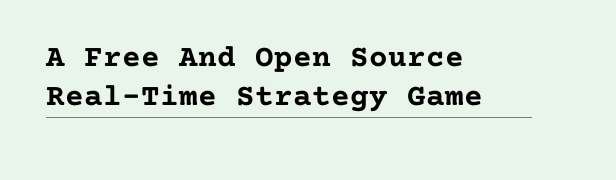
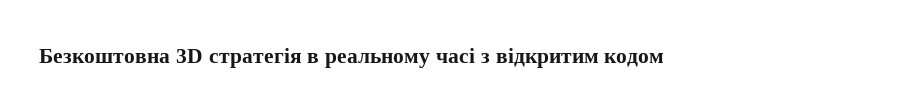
- A Free And Open Source Real-Time Strategy Game
+ Безкоштовна 3D стратегія в реальному часі з відкритим кодом

